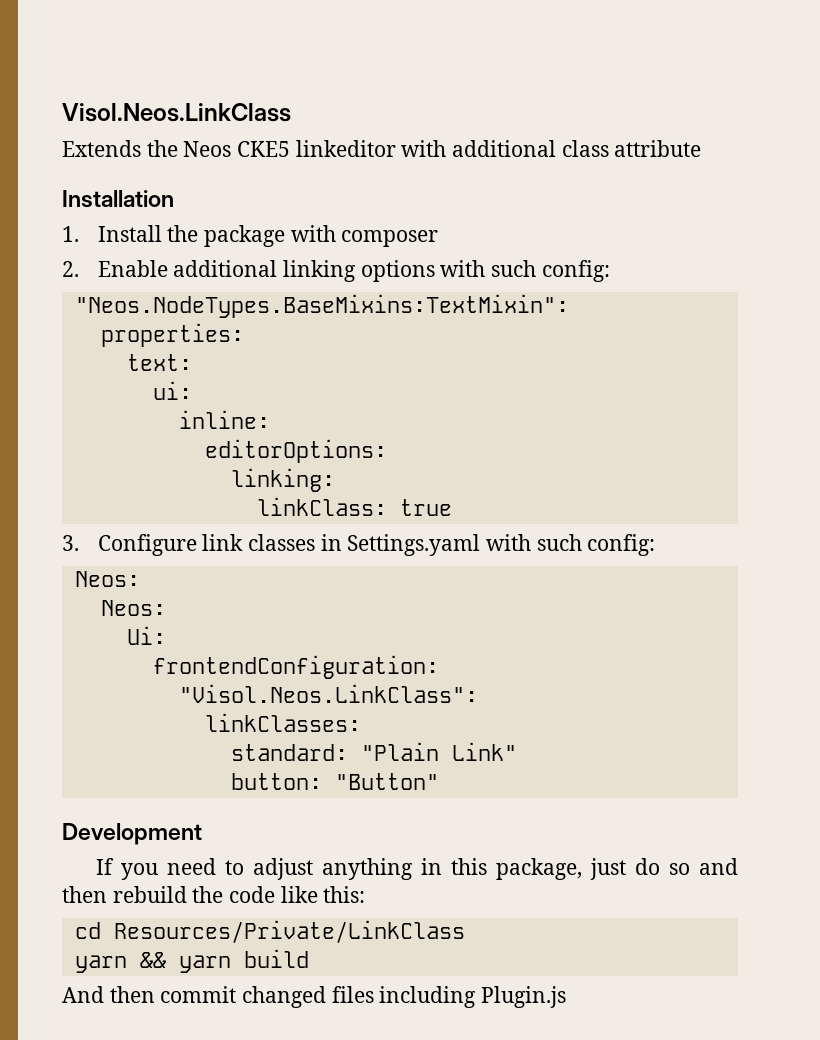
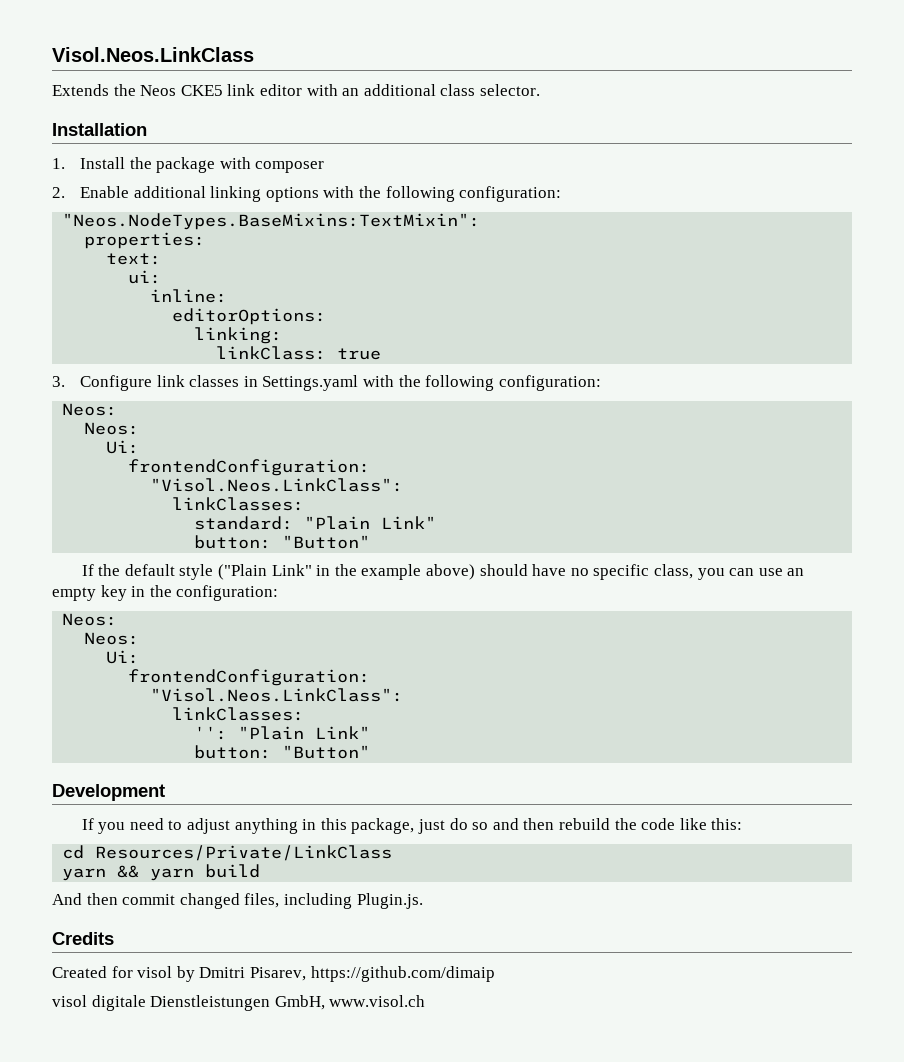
- Extends the Neos CKE5 linkeditor with additional class attribute
+ Extends the Neos CKE5 link editor with an additional class selector.
- 2. Enable additional linking options with such config:
+ 2. Enable additional linking options with the following configuration:
- 3. Configure link classes in Settings.yaml with such config:
+ 3. Configure link classes in Settings.yaml with the following configuration:
+ If the default style ("Plain Link" in the example above) should have no specific class, you can use an empty key in the configuration:
+ Neos:
+ Neos:
+ Ui:
+ frontendConfiguration:
+ "Visol.Neos.LinkClass":
+ linkClasses:
+ '': "Plain Link"
+ button: "Button"
- And then commit changed files including Plugin.js
+ And then commit changed files, including Plugin.js.
+ Credits
+ Created for visol by Dmitri Pisarev, https://github.com/dimaip
+ visol digitale Dienstleistungen GmbH, www.visol.ch

